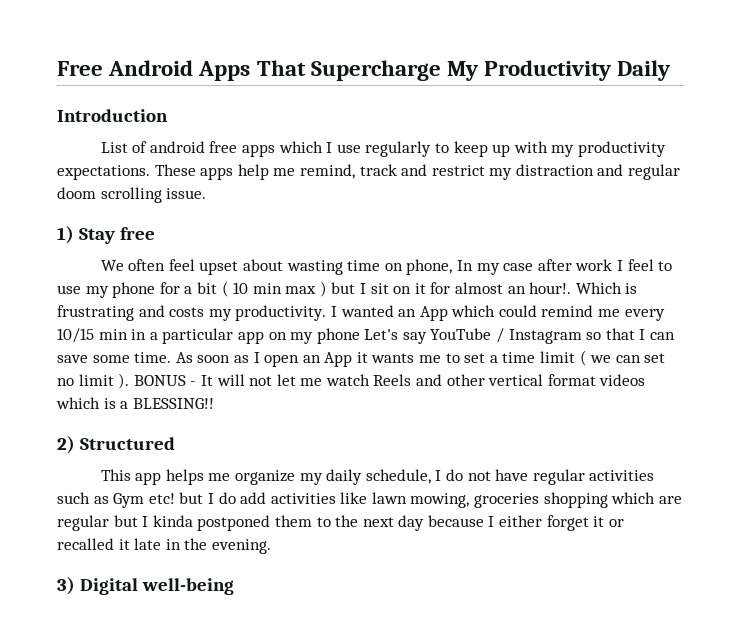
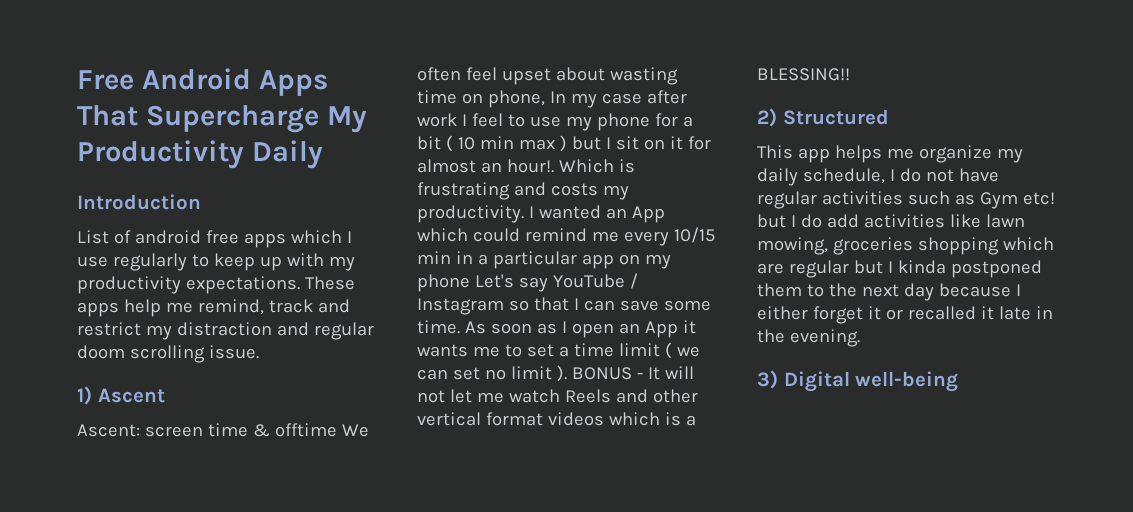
- 1) Stay free
- We often feel upset about wasting time on phone, In my case after work I feel to use my phone for a bit ( 10 min max ) but I sit on it for almost an hour!.
+ 1) Ascent
+ Ascent: screen time & offtime We often feel upset about wasting time on phone, In my case after work I feel to use my phone for a bit ( 10 min max ) but I sit on it for almost an hour!.

